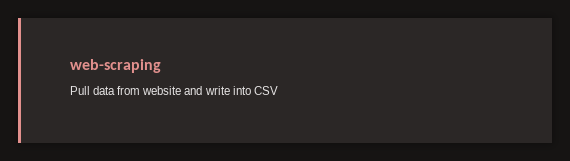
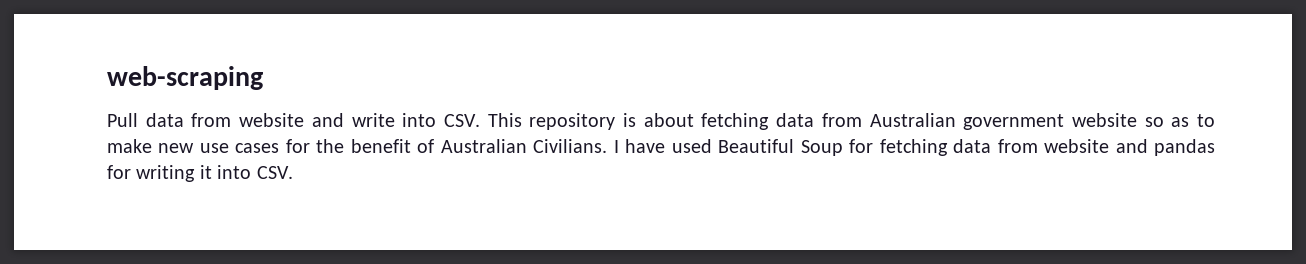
- Pull data from website and write into CSV
+ Pull data from website and write into CSV. This repository is about fetching data from Australian government website so as to make new use cases for the benefit of Australian Civilians. I have used Beautiful Soup for fetching data from website and pandas for writing it into CSV.

